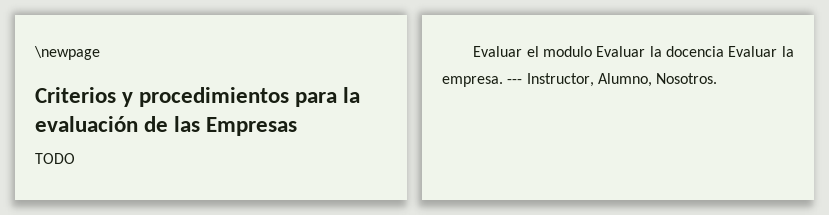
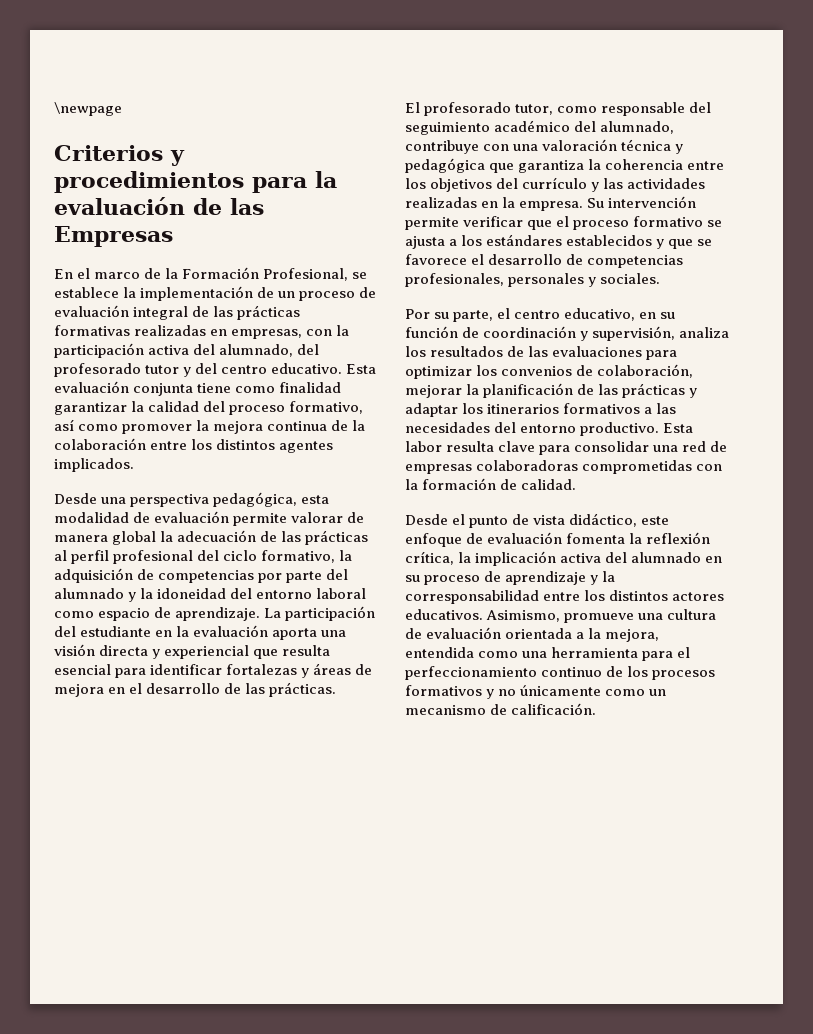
- TODO
- Evaluar el modulo Evaluar la docencia Evaluar la empresa. --- Instructor, Alumno, Nosotros.
+ En el marco de la Formación Profesional, se establece la implementación de un proceso de evaluación integral de las prácticas formativas realizadas en empresas, con la participación activa del alumnado, del profesorado tutor y del centro educativo. Esta evaluación conjunta tiene como finalidad garantizar la calidad del proceso formativo, así como promover la mejora continua de la colaboración entre los distintos agentes implicados.
+ Desde una perspectiva pedagógica, esta modalidad de evaluación permite valorar de manera global la adecuación de las prácticas al perfil profesional del ciclo formativo, la adquisición de competencias por parte del alumnado y la idoneidad del entorno laboral como espacio de aprendizaje. La participación del estudiante en la evaluación aporta una visión directa y experiencial que resulta esencial para identificar fortalezas y áreas de mejora en el desarrollo de las prácticas.
+ El profesorado tutor, como responsable del seguimiento académico del alumnado, contribuye con una valoración técnica y pedagógica que garantiza la coherencia entre los objetivos del currículo y las actividades realizadas en la empresa. Su intervención permite verificar que el proceso formativo se ajusta a los estándares establecidos y que se favorece el desarrollo de competencias profesionales, personales y sociales.
+ Por su parte, el centro educativo, en su función de coordinación y supervisión, analiza los resultados de las evaluaciones para optimizar los convenios de colaboración, mejorar la planificación de las prácticas y adaptar los itinerarios formativos a las necesidades del entorno productivo. Esta labor resulta clave para consolidar una red de empresas colaboradoras comprometidas con la formación de calidad.
+ Desde el punto de vista didáctico, este enfoque de evaluación fomenta la reflexión crítica, la implicación activa del alumnado en su proceso de aprendizaje y la corresponsabilidad entre los distintos actores educativos. Asimismo, promueve una cultura de evaluación orientada a la mejora, entendida como una herramienta para el perfeccionamiento continuo de los procesos formativos y no únicamente como un mecanismo de calificación.

